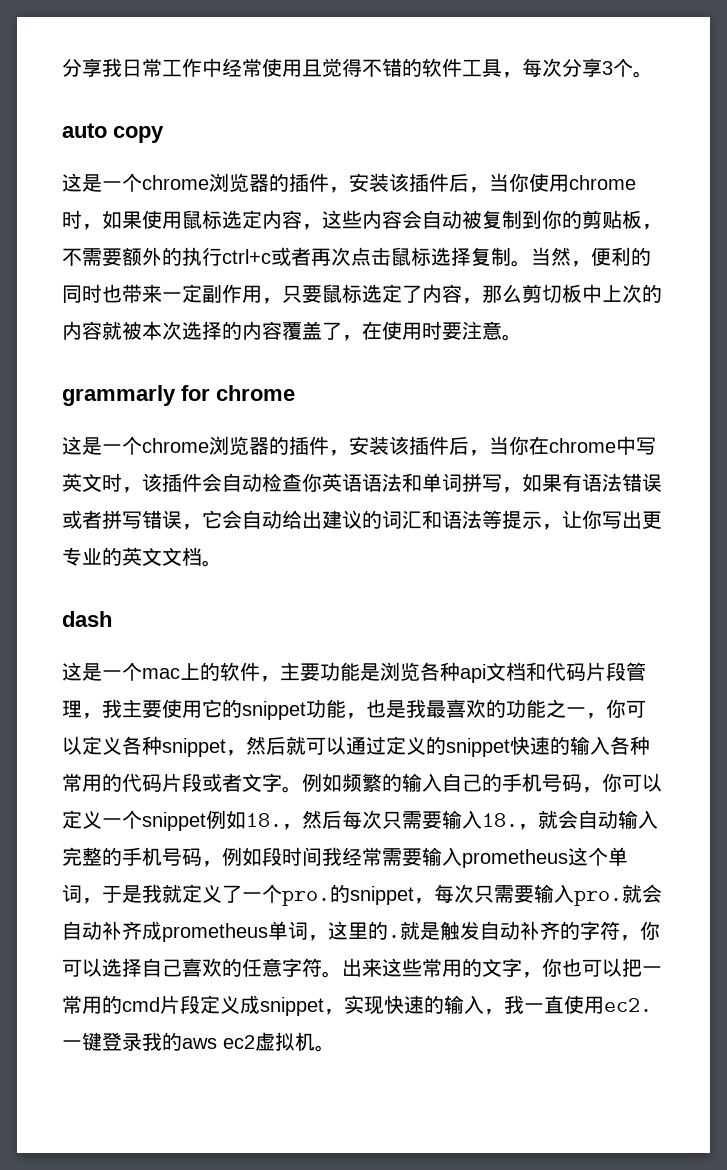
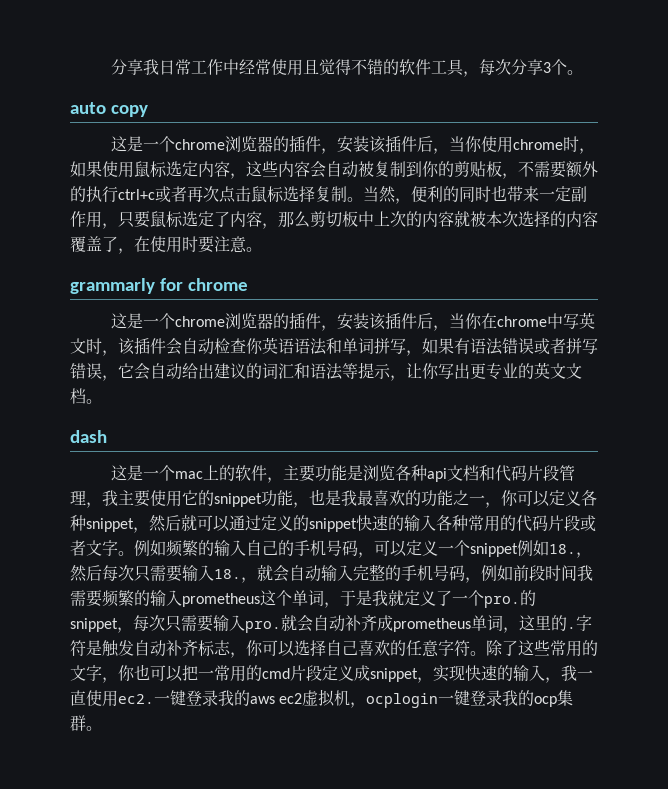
- 例如频繁的输入自己的手机号码，你可以定义一个snippet例如18.，然后每次只需要输入18.，就会自动输入完整的手机号码，例如段时间我经常需要输入prometheus这个单词，于是我就定义了一个pro.
+ 例如频繁的输入自己的手机号码，可以定义一个snippet例如18.，然后每次只需要输入18.，就会自动输入完整的手机号码，例如前段时间我需要频繁的输入prometheus这个单词，于是我就定义了一个pro.
- 就是触发自动补齐的字符，你可以选择自己喜欢的任意字符。
+ 字符是触发自动补齐标志，你可以选择自己喜欢的任意字符。
- 出来这些常用的文字，你也可以把一常用的cmd片段定义成snippet，实现快速的输入，我一直使用ec2.
+ 除了这些常用的文字，你也可以把一常用的cmd片段定义成snippet，实现快速的输入，我一直使用ec2.
- 一键登录我的aws ec2虚拟机。
+ 一键登录我的aws ec2虚拟机，ocplogin一键登录我的ocp集群。

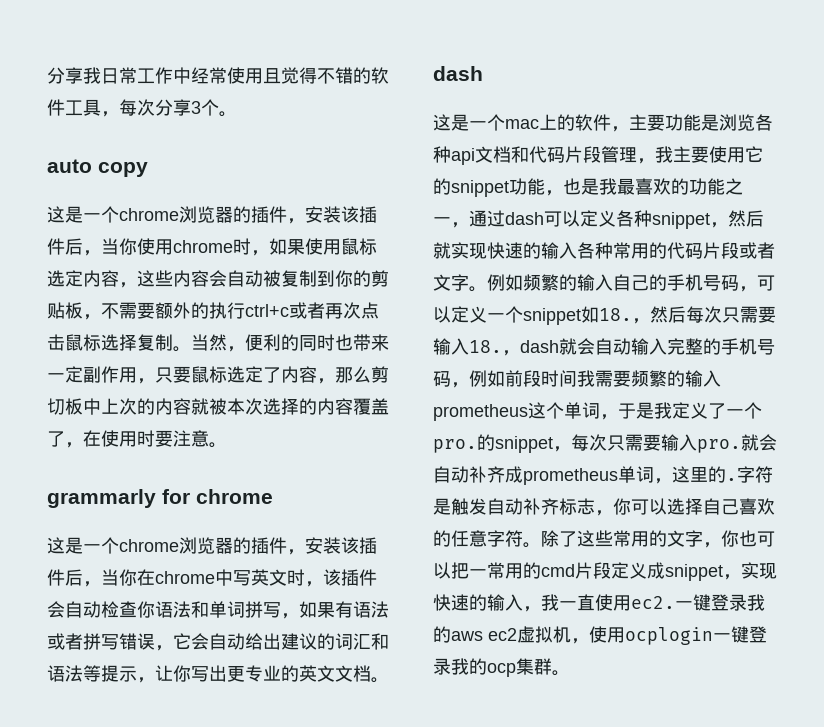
- 这是一个chrome浏览器的插件，安装该插件后，当你在chrome中写英文时，该插件会自动检查你英语语法和单词拼写，如果有语法错误或者拼写错误，它会自动给出建议的词汇和语法等提示，让你写出更专业的英文文档。
+ 这是一个chrome浏览器的插件，安装该插件后，当你在chrome中写英文时，该插件会自动检查你语法和单词拼写，如果有语法或者拼写错误，它会自动给出建议的词汇和语法等提示，让你写出更专业的英文文档。
- 这是一个mac上的软件，主要功能是浏览各种api文档和代码片段管理，我主要使用它的snippet功能，也是我最喜欢的功能之一，你可以定义各种snippet，然后就可以通过定义的snippet快速的输入各种常用的代码片段或者文字。
+ 这是一个mac上的软件，主要功能是浏览各种api文档和代码片段管理，我主要使用它的snippet功能，也是我最喜欢的功能之一，通过dash可以定义各种snippet，然后就实现快速的输入各种常用的代码片段或者文字。
- 例如频繁的输入自己的手机号码，可以定义一个snippet例如18.，然后每次只需要输入18.，就会自动输入完整的手机号码，例如前段时间我需要频繁的输入prometheus这个单词，于是我就定义了一个pro.
+ 例如频繁的输入自己的手机号码，可以定义一个snippet如18.，然后每次只需要输入18.，dash就会自动输入完整的手机号码，例如前段时间我需要频繁的输入prometheus这个单词，于是我定义了一个pro.
- 一键登录我的aws ec2虚拟机，ocplogin一键登录我的ocp集群。
+ 一键登录我的aws ec2虚拟机，使用ocplogin一键登录我的ocp集群。

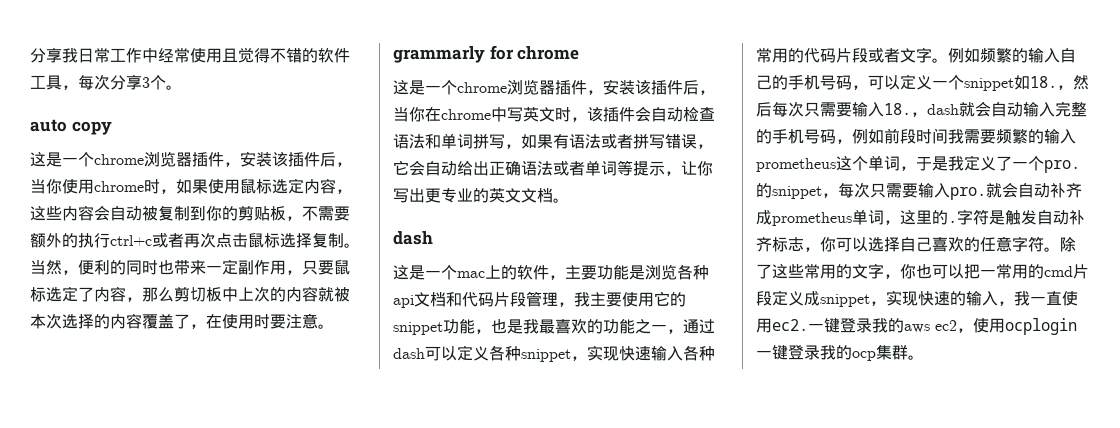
- 这是一个chrome浏览器的插件，安装该插件后，当你使用chrome时，如果使用鼠标选定内容，这些内容会自动被复制到你的剪贴板，不需要额外的执行ctrl+c或者再次点击鼠标选择复制。
+ 这是一个chrome浏览器插件，安装该插件后，当你使用chrome时，如果使用鼠标选定内容，这些内容会自动被复制到你的剪贴板，不需要额外的执行ctrl+c或者再次点击鼠标选择复制。
- 这是一个chrome浏览器的插件，安装该插件后，当你在chrome中写英文时，该插件会自动检查你语法和单词拼写，如果有语法或者拼写错误，它会自动给出建议的词汇和语法等提示，让你写出更专业的英文文档。
+ 这是一个chrome浏览器插件，安装该插件后，当你在chrome中写英文时，该插件会自动检查语法和单词拼写，如果有语法或者拼写错误，它会自动给出正确语法或者单词等提示，让你写出更专业的英文文档。
- 这是一个mac上的软件，主要功能是浏览各种api文档和代码片段管理，我主要使用它的snippet功能，也是我最喜欢的功能之一，通过dash可以定义各种snippet，然后就实现快速的输入各种常用的代码片段或者文字。
+ 这是一个mac上的软件，主要功能是浏览各种api文档和代码片段管理，我主要使用它的snippet功能，也是我最喜欢的功能之一，通过dash可以定义各种snippet，实现快速输入各种常用的代码片段或者文字。
- 一键登录我的aws ec2虚拟机，使用ocplogin一键登录我的ocp集群。
+ 一键登录我的aws ec2，使用ocplogin一键登录我的ocp集群。

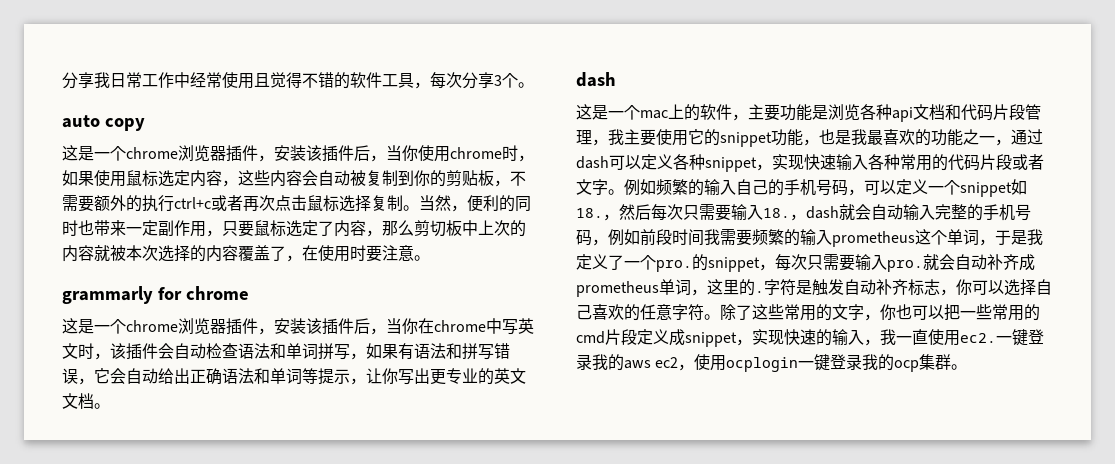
- 这是一个chrome浏览器插件，安装该插件后，当你在chrome中写英文时，该插件会自动检查语法和单词拼写，如果有语法或者拼写错误，它会自动给出正确语法或者单词等提示，让你写出更专业的英文文档。
+ 这是一个chrome浏览器插件，安装该插件后，当你在chrome中写英文时，该插件会自动检查语法和单词拼写，如果有语法和拼写错误，它会自动给出正确语法和单词等提示，让你写出更专业的英文文档。
- 除了这些常用的文字，你也可以把一常用的cmd片段定义成snippet，实现快速的输入，我一直使用ec2.
+ 除了这些常用的文字，你也可以把一些常用的cmd片段定义成snippet，实现快速的输入，我一直使用ec2.

